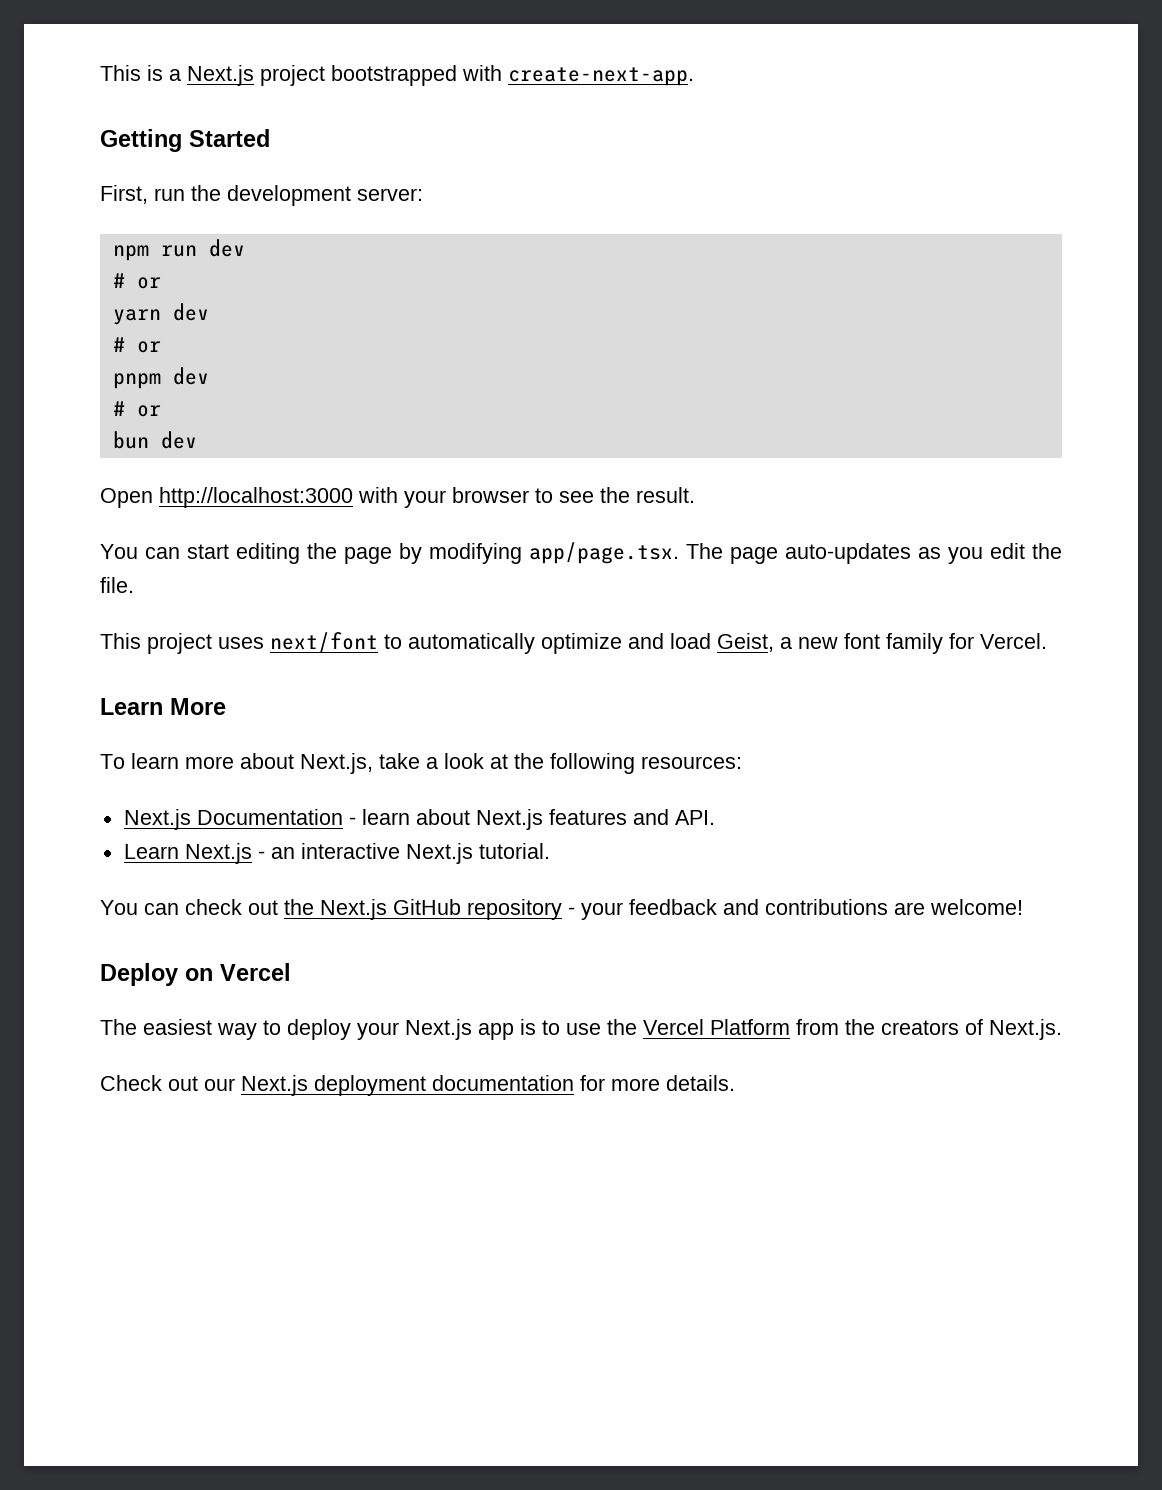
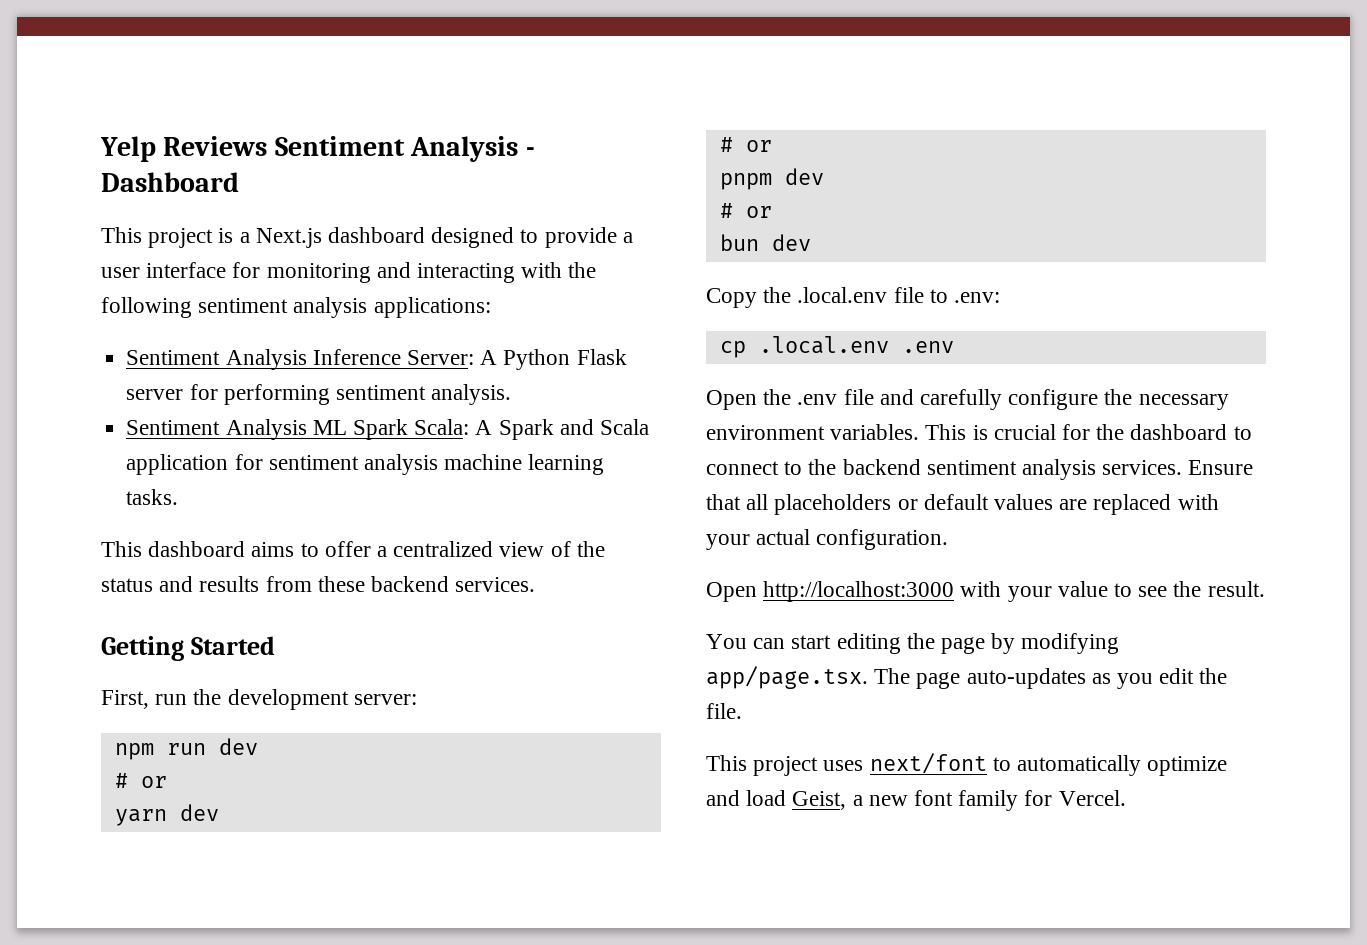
- This is a Next.js project bootstrapped with create-next-app.
+ Yelp Reviews Sentiment Analysis - Dashboard
+ This project is a Next.js dashboard designed to provide a user interface for monitoring and interacting with the following sentiment analysis applications:
+ Sentiment Analysis Inference Server: A Python Flask server for performing sentiment analysis.
+ Sentiment Analysis ML Spark Scala: A Spark and Scala application for sentiment analysis machine learning tasks.
+ This dashboard aims to offer a centralized view of the status and results from these backend services.
+ Copy the .local.env file to .env:
+ cp .local.env .env
+ Open the .env file and carefully configure the necessary environment variables. This is crucial for the dashboard to connect to the backend sentiment analysis services. Ensure that all placeholders or default values are replaced with your actual configuration.
- Open http://localhost:3000 with your browser to see the result.
+ Open http://localhost:3000 with your value to see the result.
- Learn More
- To learn more about Next.js, take a look at the following resources:
- Next.js Documentation - learn about Next.js features and API.
- Learn Next.js - an interactive Next.js tutorial.
- You can check out the Next.js GitHub repository - your feedback and contributions are welcome!
- Deploy on Vercel
- The easiest way to deploy your Next.js app is to use the Vercel Platform from the creators of Next.js.
- Check out our Next.js deployment documentation for more details.

